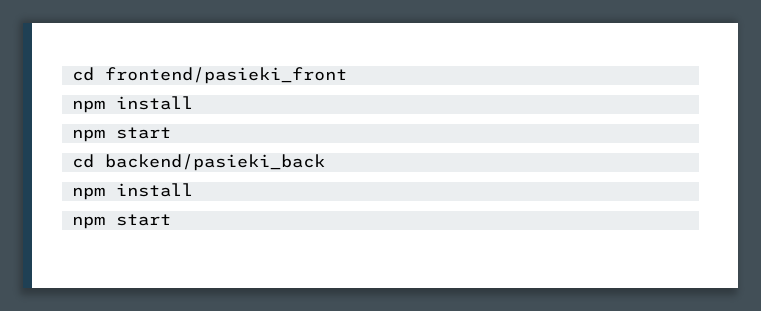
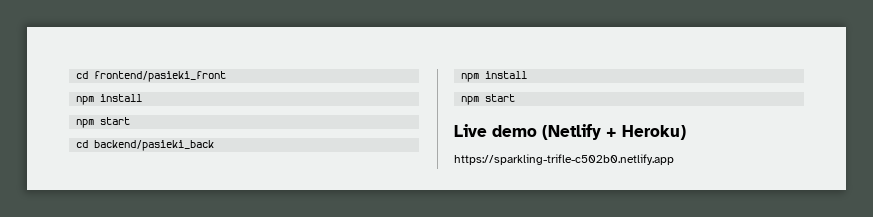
+ Live demo (Netlify + Heroku)
+ https://sparkling-trifle-c502b0.netlify.app

